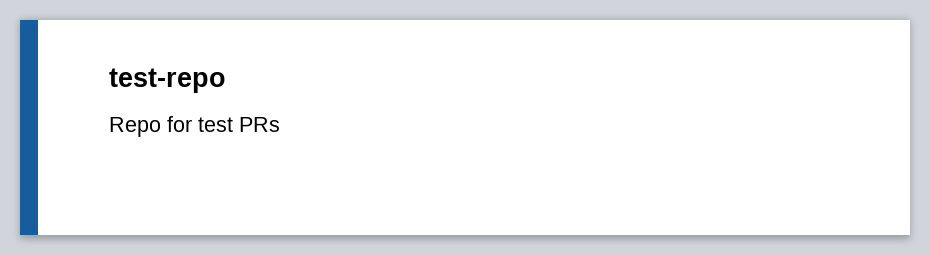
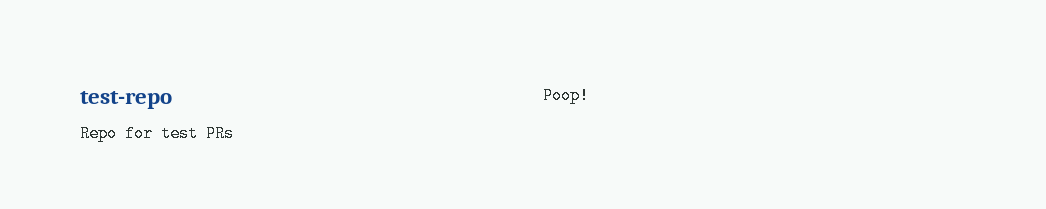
+ Poop!

